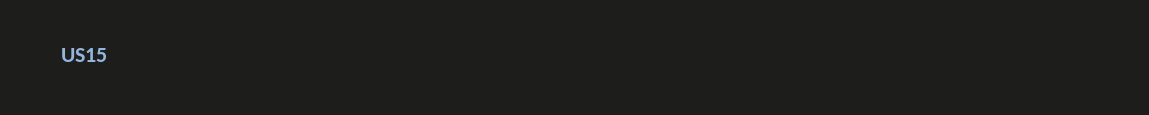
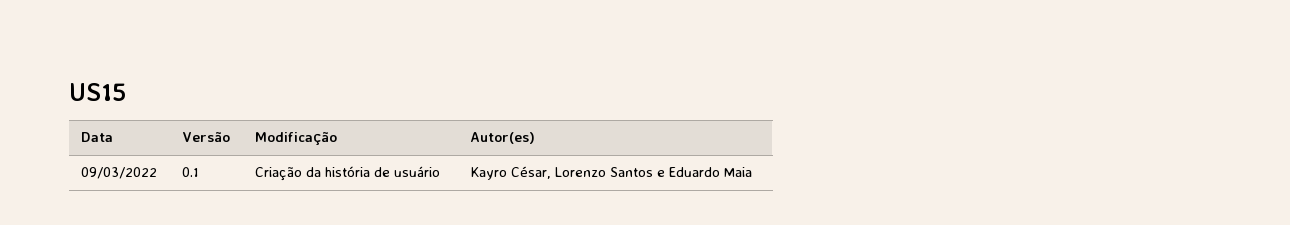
+ Data | Versão | Modificação | Autor(es)
+ 09/03/2022 | 0.1 | Criação da história de usuário | Kayro César, Lorenzo Santos e Eduardo Maia

